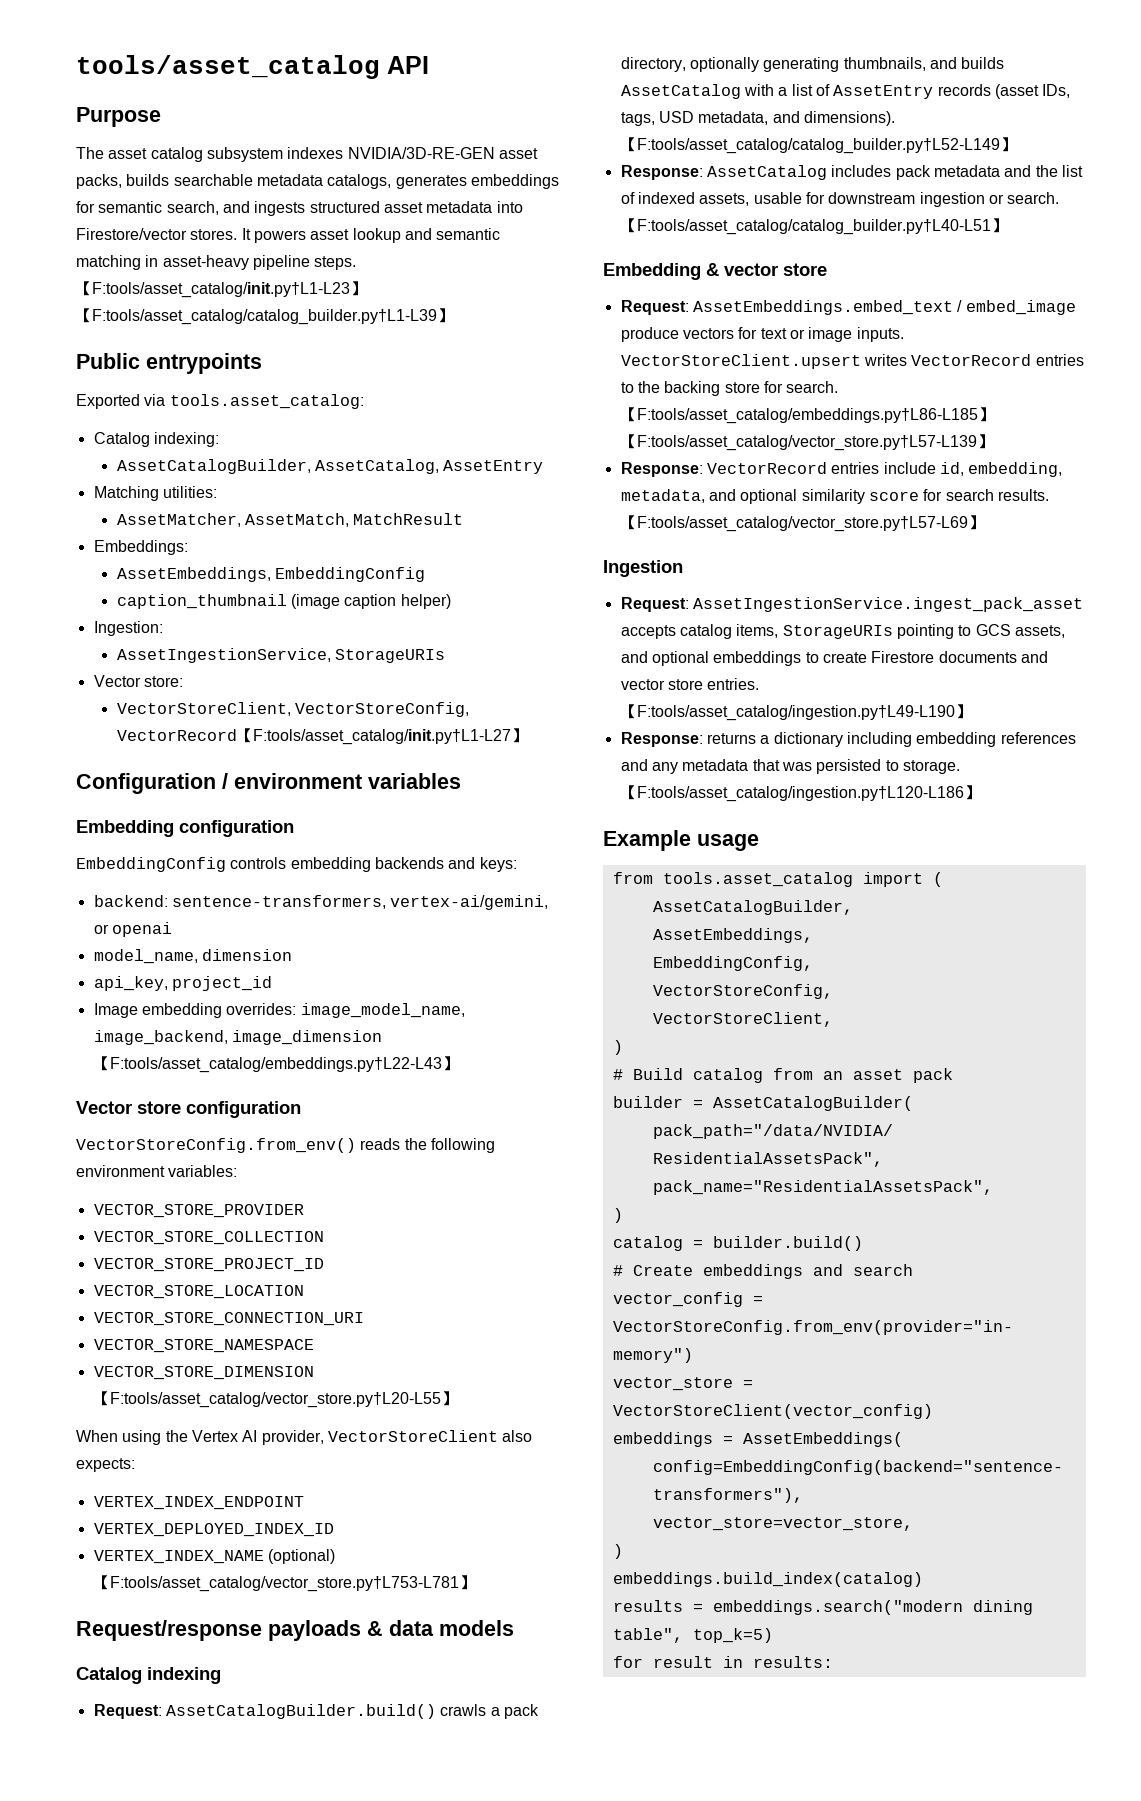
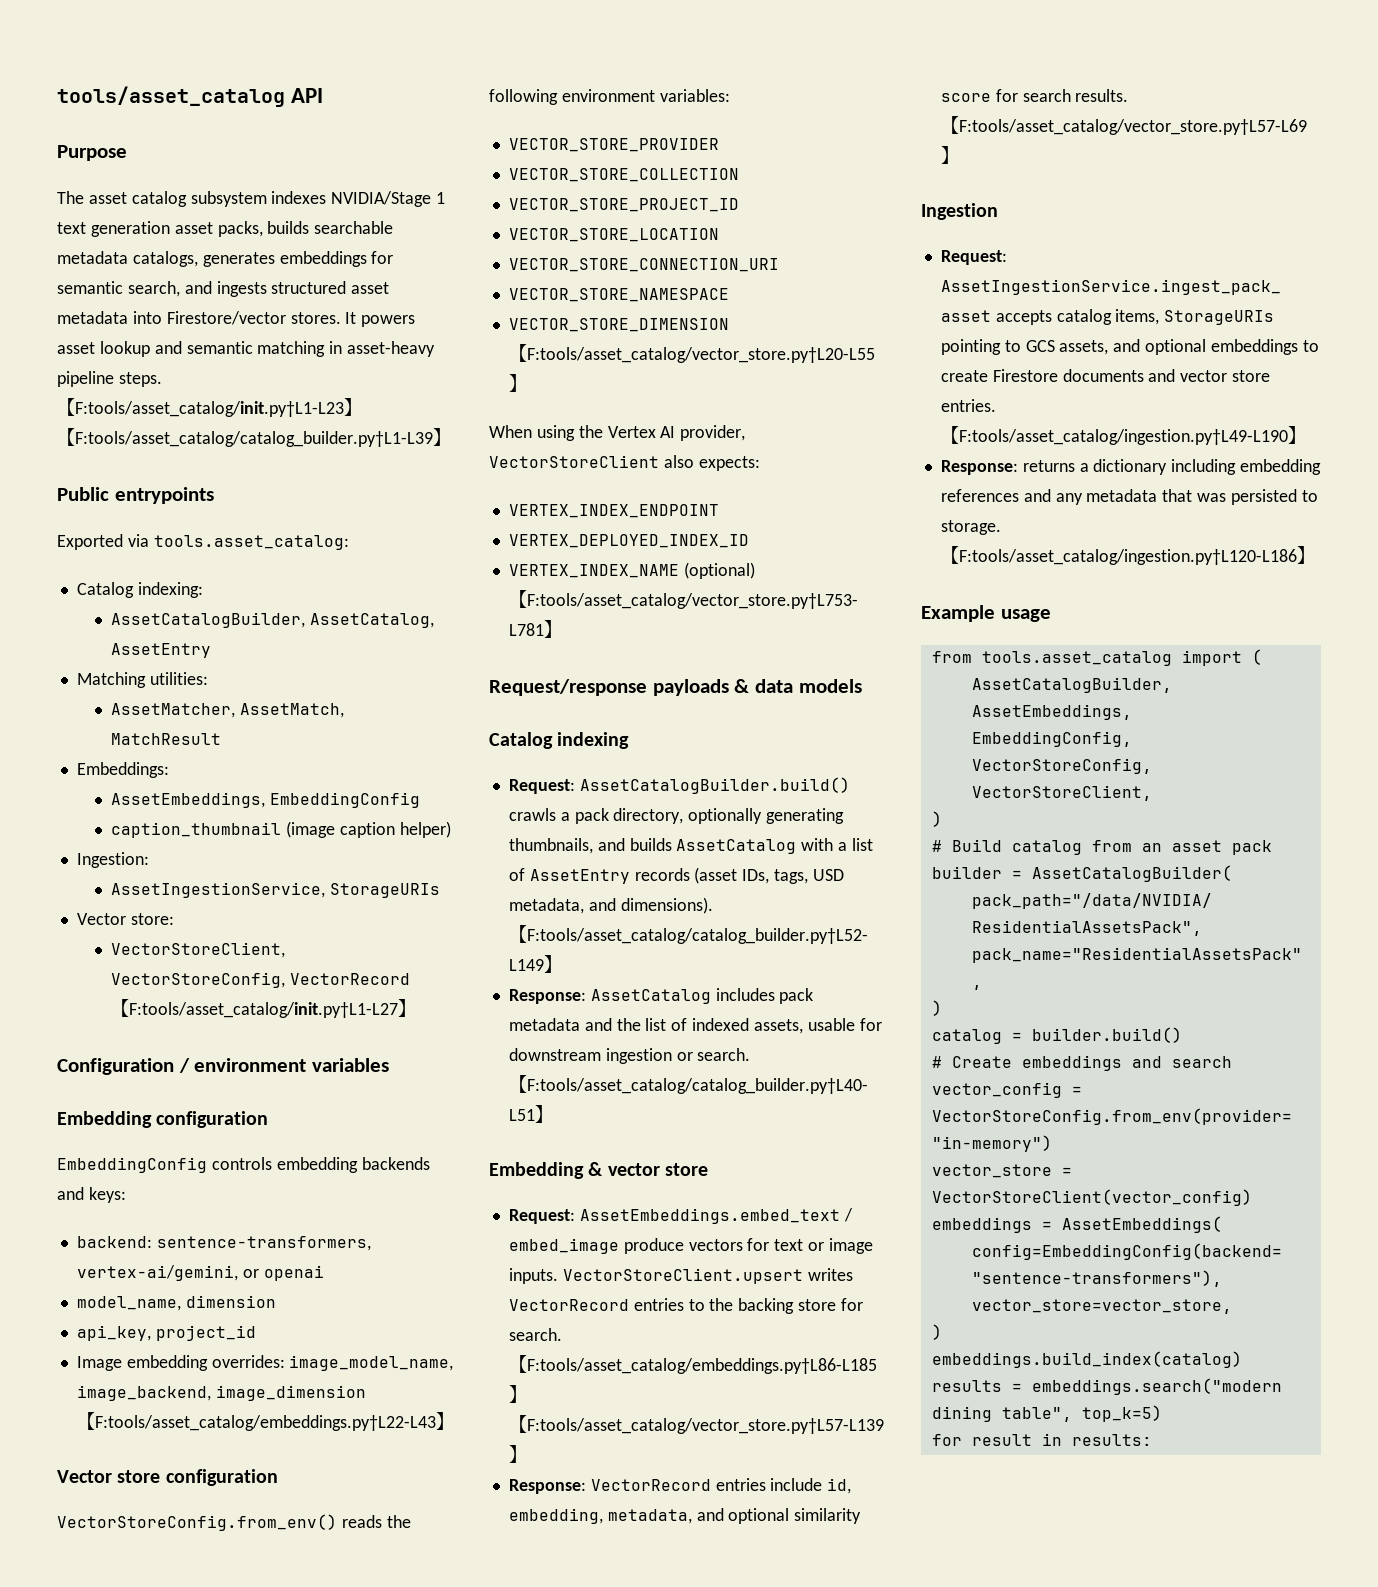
- The asset catalog subsystem indexes NVIDIA/3D-RE-GEN asset packs, builds searchable metadata catalogs, generates embeddings for semantic search, and ingests structured asset metadata into Firestore/vector stores.
+ The asset catalog subsystem indexes NVIDIA/Stage 1 text generation asset packs, builds searchable metadata catalogs, generates embeddings for semantic search, and ingests structured asset metadata into Firestore/vector stores.

